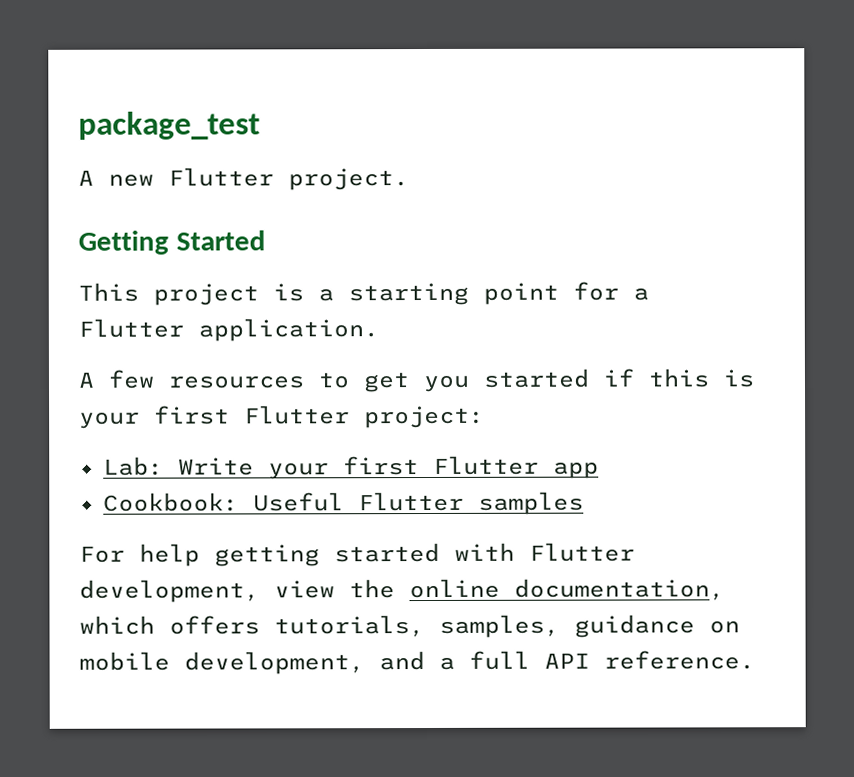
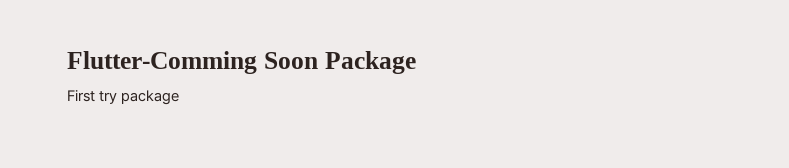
- package_test
- A new Flutter project.
- Getting Started
- This project is a starting point for a Flutter application.
- A few resources to get you started if this is your first Flutter project:
- Lab: Write your first Flutter app
- Cookbook: Useful Flutter samples
- For help getting started with Flutter development, view the online documentation, which offers tutorials, samples, guidance on mobile development, and a full API reference.
+ Flutter-Comming Soon Package
+ First try package

